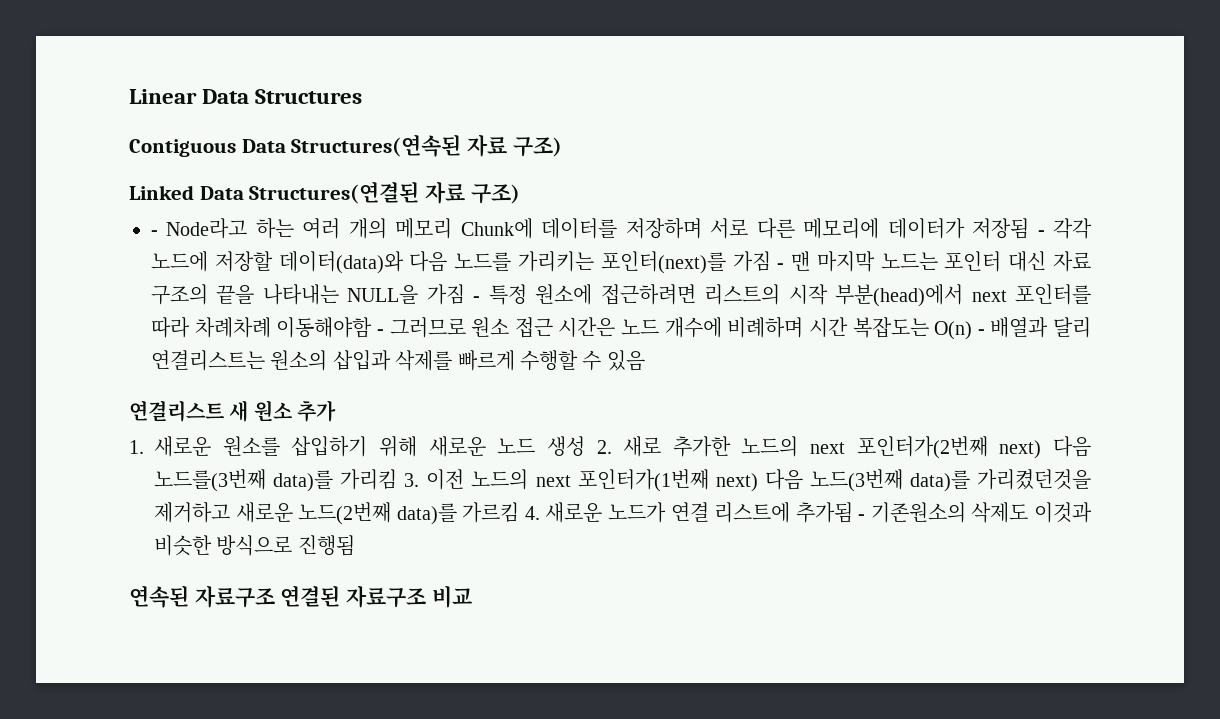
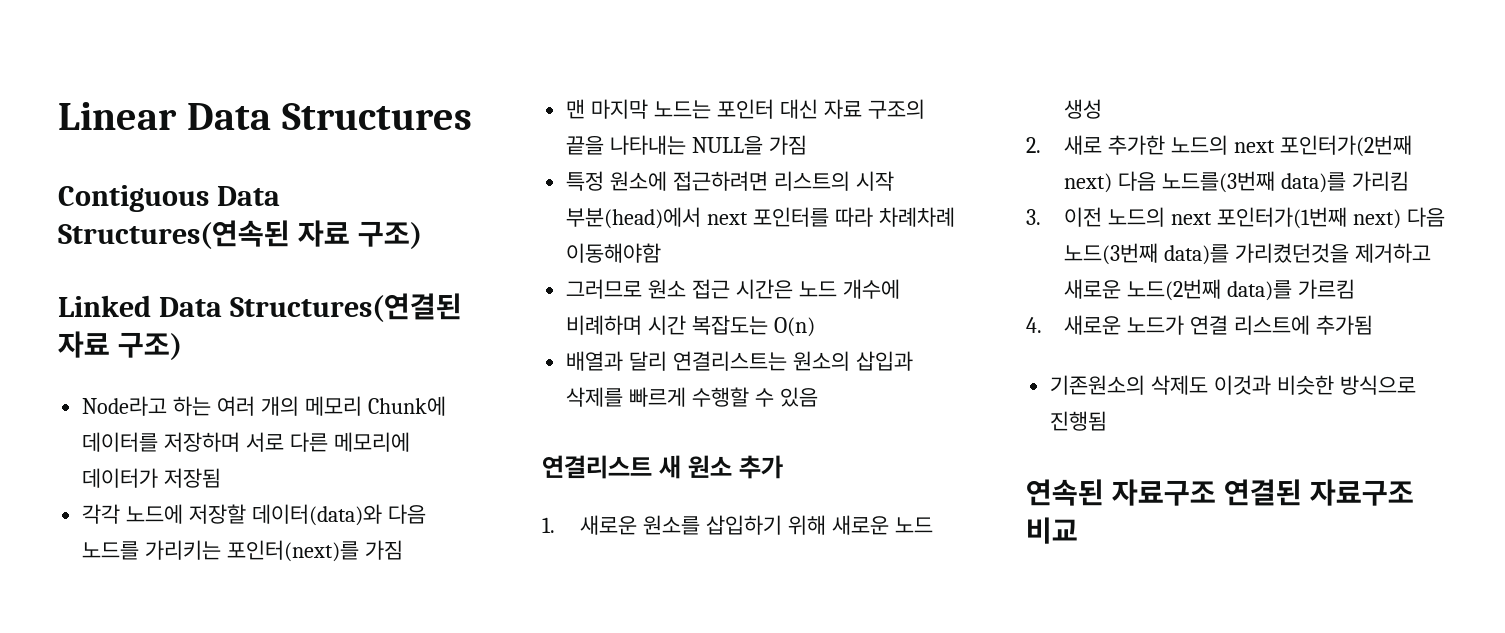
- - Node라고 하는 여러 개의 메모리 Chunk에 데이터를 저장하며 서로 다른 메모리에 데이터가 저장됨 - 각각 노드에 저장할 데이터(data)와 다음 노드를 가리키는 포인터(next)를 가짐 - 맨 마지막 노드는 포인터 대신 자료 구조의 끝을 나타내는 NULL을 가짐 - 특정 원소에 접근하려면 리스트의 시작 부분(head)에서 next 포인터를 따라 차례차례 이동해야함 - 그러므로 원소 접근 시간은 노드 개수에 비례하며 시간 복잡도는 O(n) - 배열과 달리 연결리스트는 원소의 삽입과 삭제를 빠르게 수행할 수 있음
+ Node라고 하는 여러 개의 메모리 Chunk에 데이터를 저장하며 서로 다른 메모리에 데이터가 저장됨
+ 각각 노드에 저장할 데이터(data)와 다음 노드를 가리키는 포인터(next)를 가짐
+ 맨 마지막 노드는 포인터 대신 자료 구조의 끝을 나타내는 NULL을 가짐
+ 특정 원소에 접근하려면 리스트의 시작 부분(head)에서 next 포인터를 따라 차례차례 이동해야함
+ 그러므로 원소 접근 시간은 노드 개수에 비례하며 시간 복잡도는 O(n)
+ 배열과 달리 연결리스트는 원소의 삽입과 삭제를 빠르게 수행할 수 있음
- 1. 새로운 원소를 삽입하기 위해 새로운 노드 생성 2. 새로 추가한 노드의 next 포인터가(2번째 next) 다음 노드를(3번째 data)를 가리킴 3. 이전 노드의 next 포인터가(1번째 next) 다음 노드(3번째 data)를 가리켰던것을 제거하고 새로운 노드(2번째 data)를 가르킴 4. 새로운 노드가 연결 리스트에 추가됨 - 기존원소의 삭제도 이것과 비슷한 방식으로 진행됨
+ 1. 새로운 원소를 삽입하기 위해 새로운 노드 생성
+ 2. 새로 추가한 노드의 next 포인터가(2번째 next) 다음 노드를(3번째 data)를 가리킴
+ 3. 이전 노드의 next 포인터가(1번째 next) 다음 노드(3번째 data)를 가리켰던것을 제거하고 새로운 노드(2번째 data)를 가르킴
+ 4. 새로운 노드가 연결 리스트에 추가됨
+ 기존원소의 삭제도 이것과 비슷한 방식으로 진행됨

